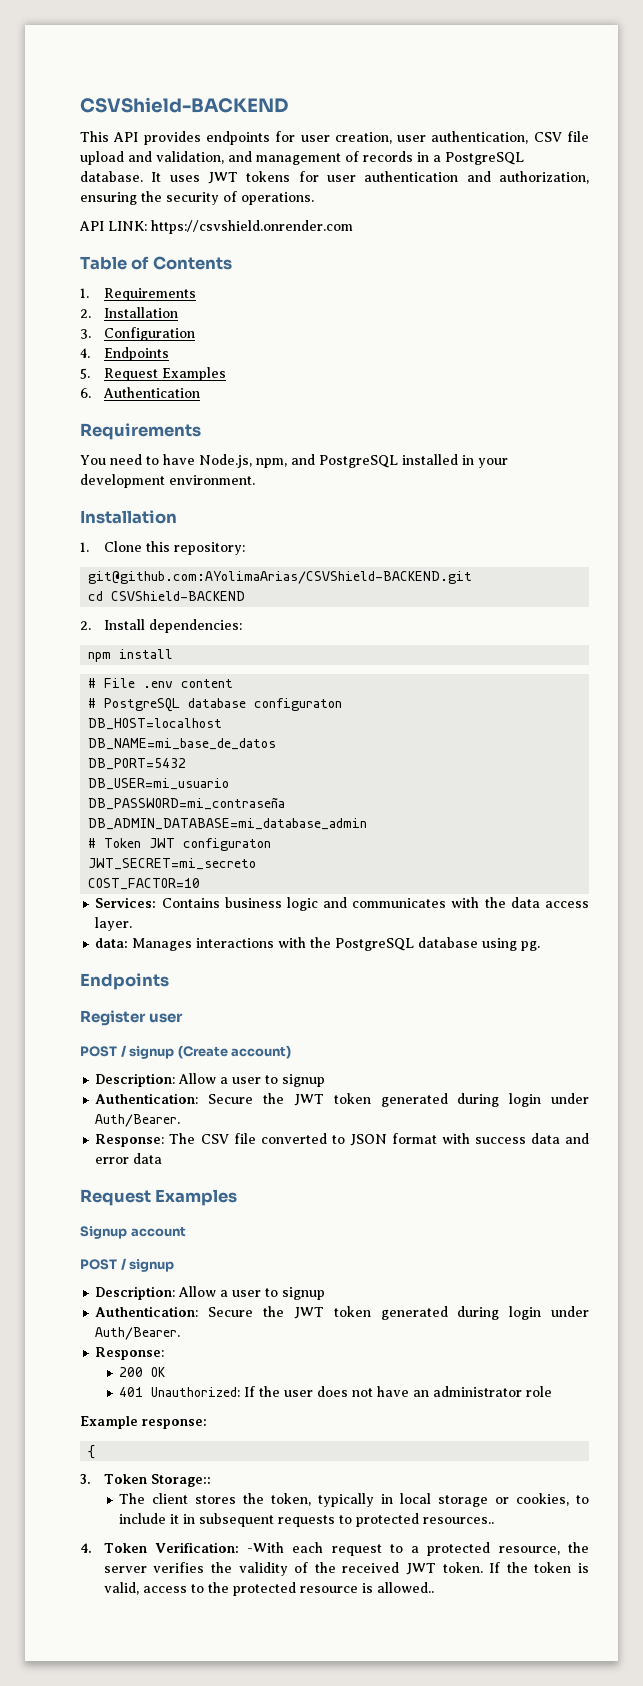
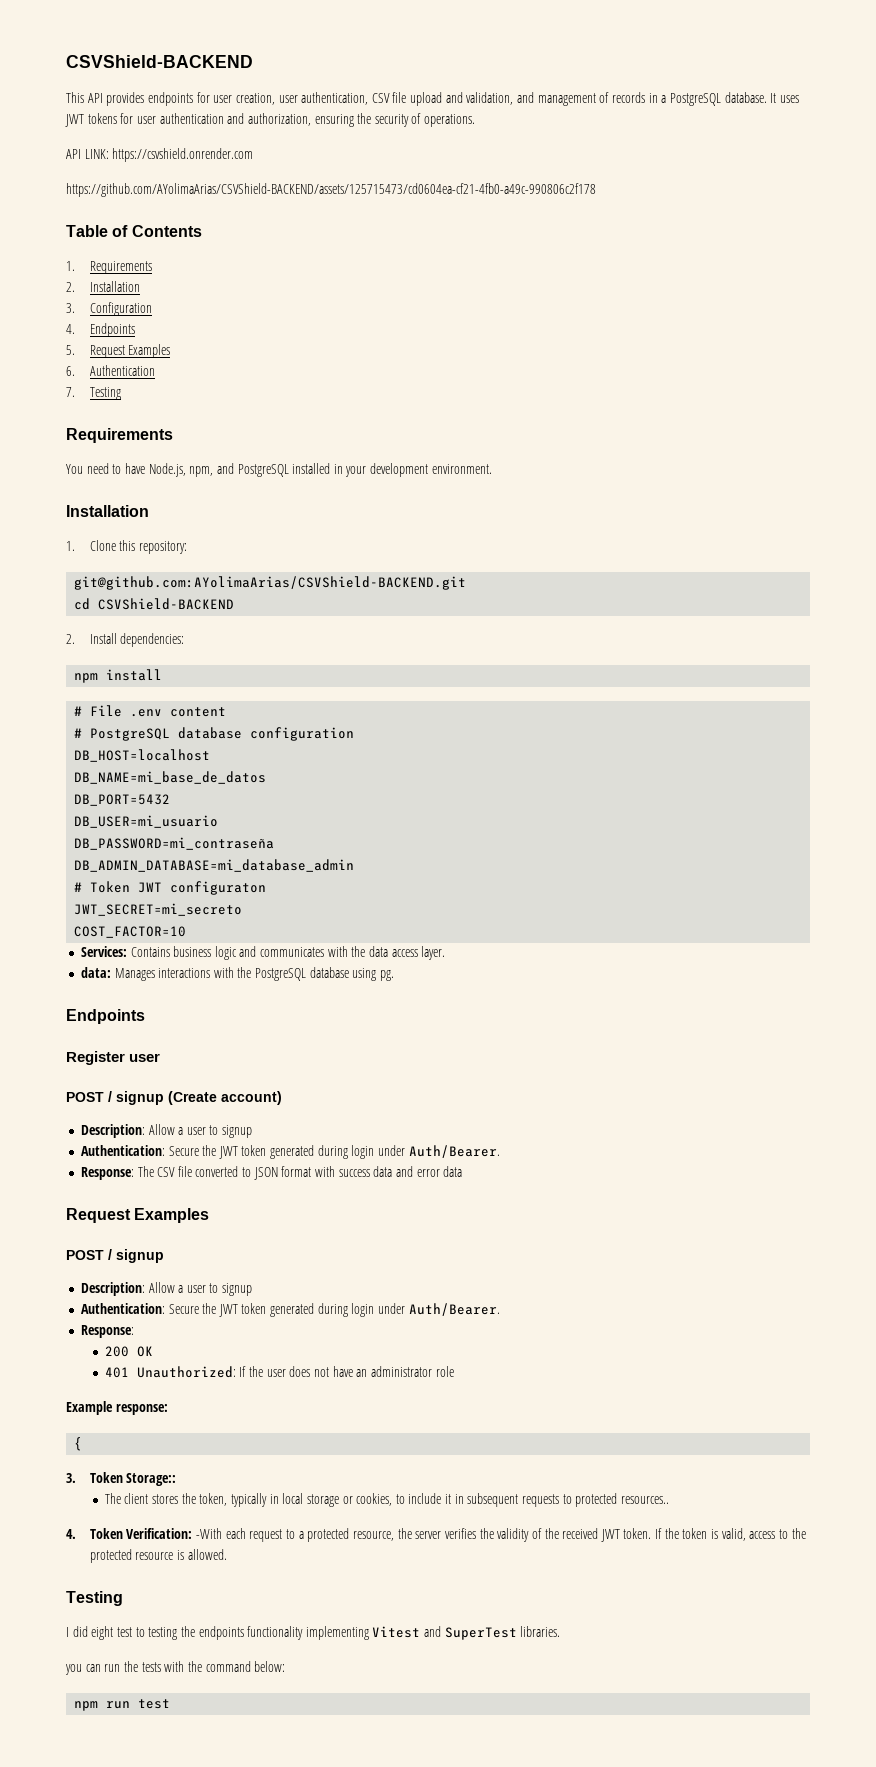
+ https://github.com/AYolimaArias/CSVShield-BACKEND/assets/125715473/cd0604ea-cf21-4fb0-a49c-990806c2f178
+ 7. Testing
- # PostgreSQL database configuraton
+ # PostgreSQL database configuration
- Signup account
- If the token is valid, access to the protected resource is allowed..
+ If the token is valid, access to the protected resource is allowed.
+ Testing
+ I did eight test to testing the endpoints functionality implementing Vitest and SuperTest libraries.
+ you can run the tests with the command below:
+ npm run test

